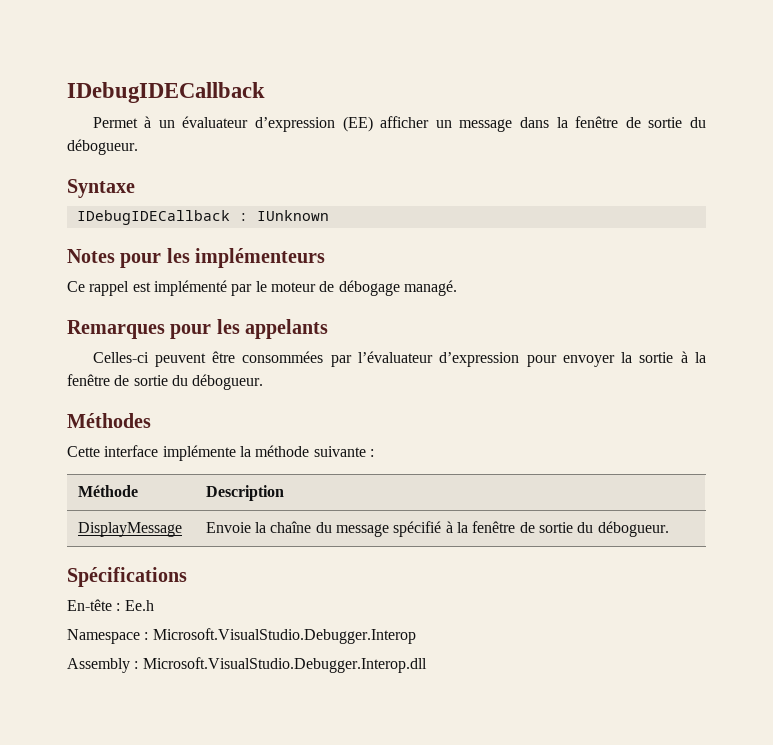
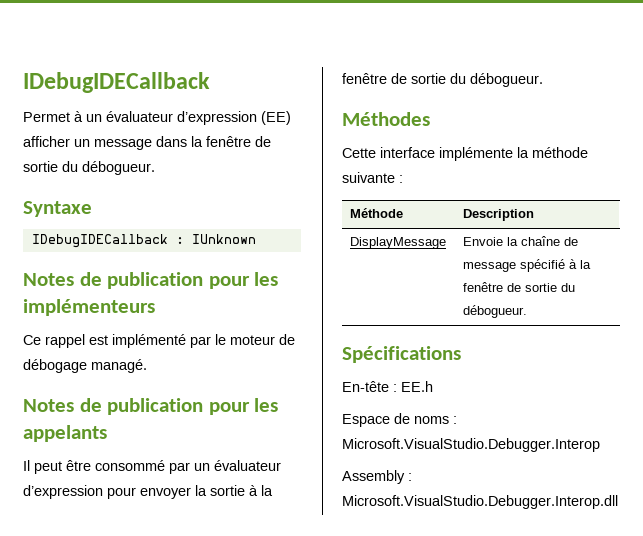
- Notes pour les implémenteurs
+ Notes de publication pour les implémenteurs
- Remarques pour les appelants
+ Notes de publication pour les appelants
- Celles-ci peuvent être consommées par l’évaluateur d’expression pour envoyer la sortie à la fenêtre de sortie du débogueur.
+ Il peut être consommé par un évaluateur d’expression pour envoyer la sortie à la fenêtre de sortie du débogueur.
- DisplayMessage | Envoie la chaîne du message spécifié à la fenêtre de sortie du débogueur.
+ DisplayMessage | Envoie la chaîne de message spécifié à la fenêtre de sortie du débogueur.
- En-tête : Ee.h
- Namespace : Microsoft.VisualStudio.Debugger.Interop
+ En-tête : EE.h
+ Espace de noms : Microsoft.VisualStudio.Debugger.Interop

